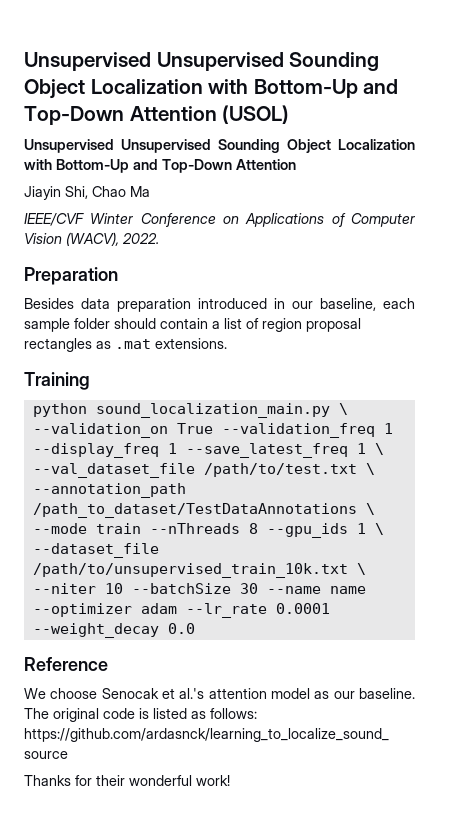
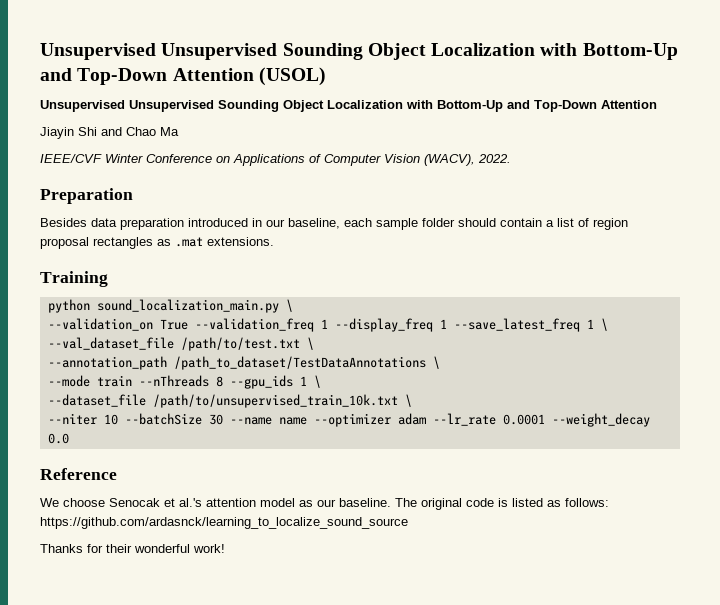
- Jiayin Shi, Chao Ma
+ Jiayin Shi and Chao Ma

